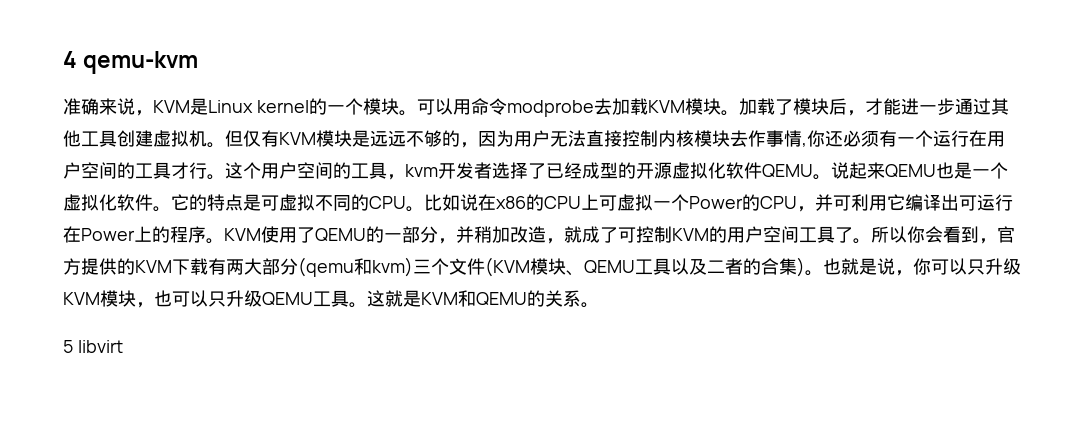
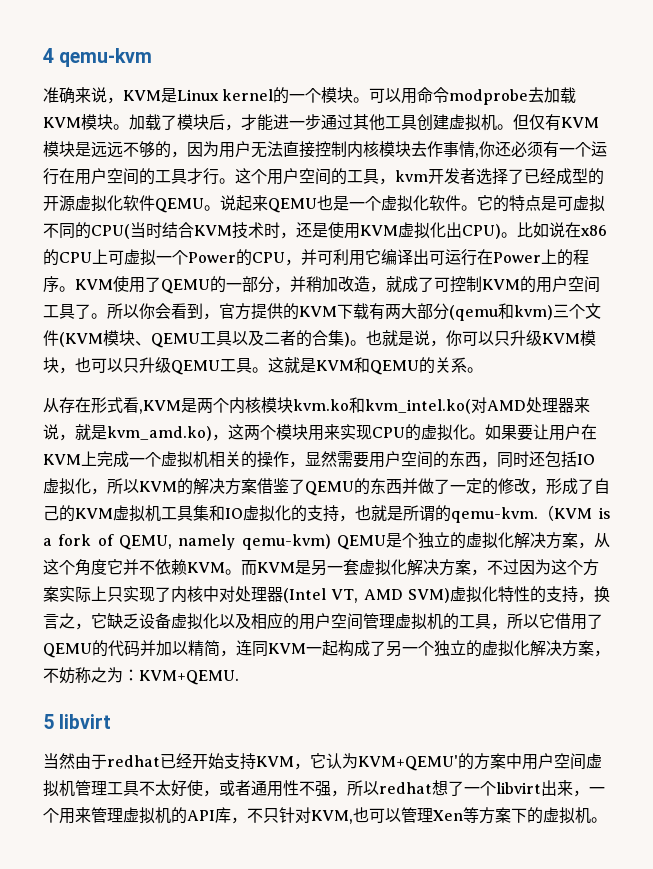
- 它的特点是可虚拟不同的CPU。
+ 它的特点是可虚拟不同的CPU(当时结合KVM技术时，还是使用KVM虚拟化出CPU)。
+ 从存在形式看,KVM是两个内核模块kvm.ko和kvm_intel.ko(对AMD处理器来说，就是kvm_amd.ko)，这两个模块用来实现CPU的虚拟化。如果要让用户在KVM上完成一个虚拟机相关的操作，显然需要用户空间的东西，同时还包括IO虚拟化，所以KVM的解决方案借鉴了QEMU的东西并做了一定的修改，形成了自己的KVM虚拟机工具集和IO虚拟化的支持，也就是所谓的qemu-kvm.（KVM is a fork of QEMU, namely qemu-kvm) QEMU是个独立的虚拟化解决方案，从这个角度它并不依赖KVM。而KVM是另一套虚拟化解决方案，不过因为这个方案实际上只实现了内核中对处理器(Intel VT, AMD SVM)虚拟化特性的支持，换言之，它缺乏设备虚拟化以及相应的用户空间管理虚拟机的工具，所以它借用了QEMU的代码并加以精简，连同KVM一起构成了另一个独立的虚拟化解决方案，不妨称之为：KVM+QEMU.
  5 libvirt
+ 当然由于redhat已经开始支持KVM，它认为KVM+QEMU'的方案中用户空间虚拟机管理工具不太好使，或者通用性不强，所以redhat想了一个libvirt出来，一个用来管理虚拟机的API库，不只针对KVM,也可以管理Xen等方案下的虚拟机。

